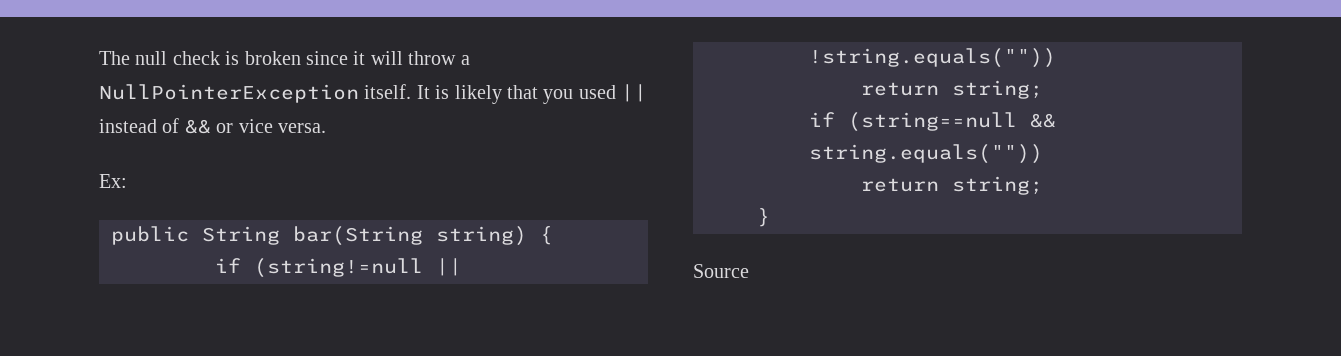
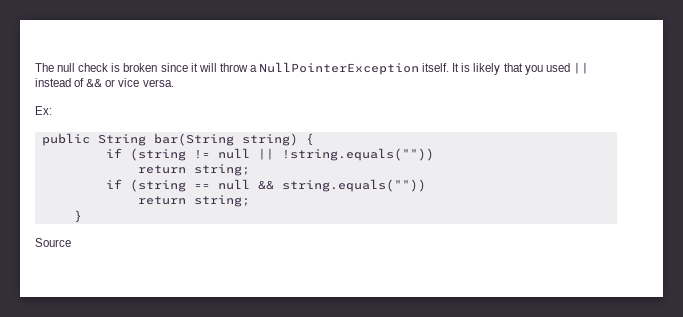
- if (string!=null || !string.equals(""))
+ if (string != null || !string.equals(""))
- if (string==null && string.equals(""))
+ if (string == null && string.equals(""))

